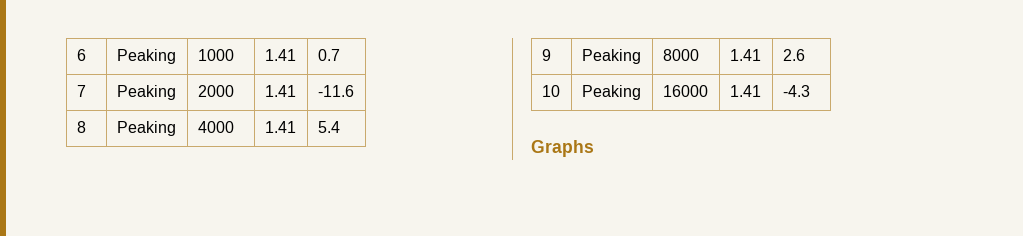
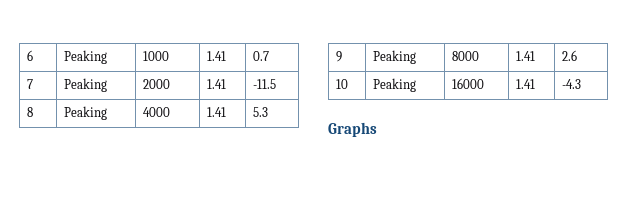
- 7 | Peaking | 2000 | 1.41 | -11.6
+ 7 | Peaking | 2000 | 1.41 | -11.5
- 8 | Peaking | 4000 | 1.41 | 5.4
+ 8 | Peaking | 4000 | 1.41 | 5.3

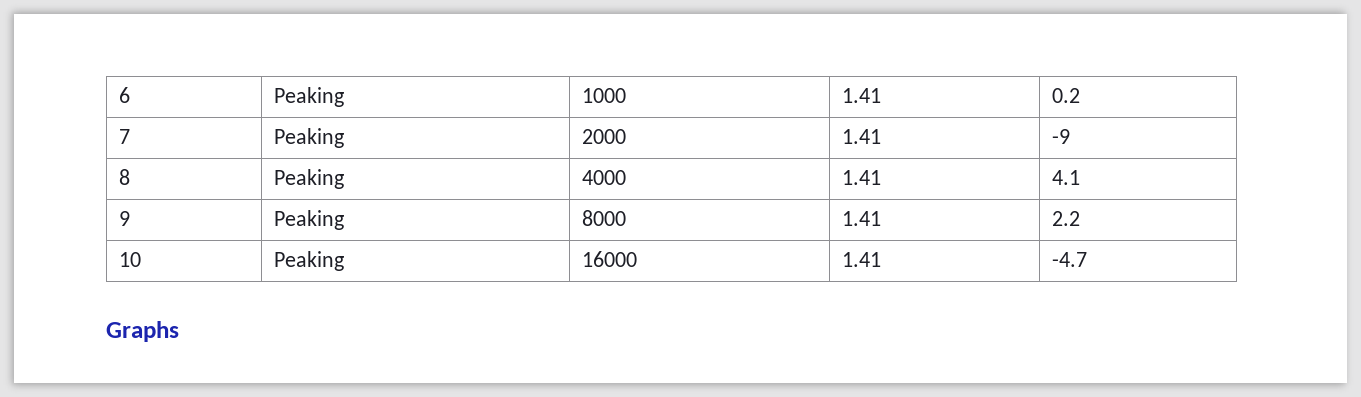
- 6 | Peaking | 1000 | 1.41 | 0.7
+ 6 | Peaking | 1000 | 1.41 | 0.2
- 7 | Peaking | 2000 | 1.41 | -11.5
+ 7 | Peaking | 2000 | 1.41 | -9
- 8 | Peaking | 4000 | 1.41 | 5.3
+ 8 | Peaking | 4000 | 1.41 | 4.1
- 9 | Peaking | 8000 | 1.41 | 2.6
+ 9 | Peaking | 8000 | 1.41 | 2.2
- 10 | Peaking | 16000 | 1.41 | -4.3
+ 10 | Peaking | 16000 | 1.41 | -4.7

